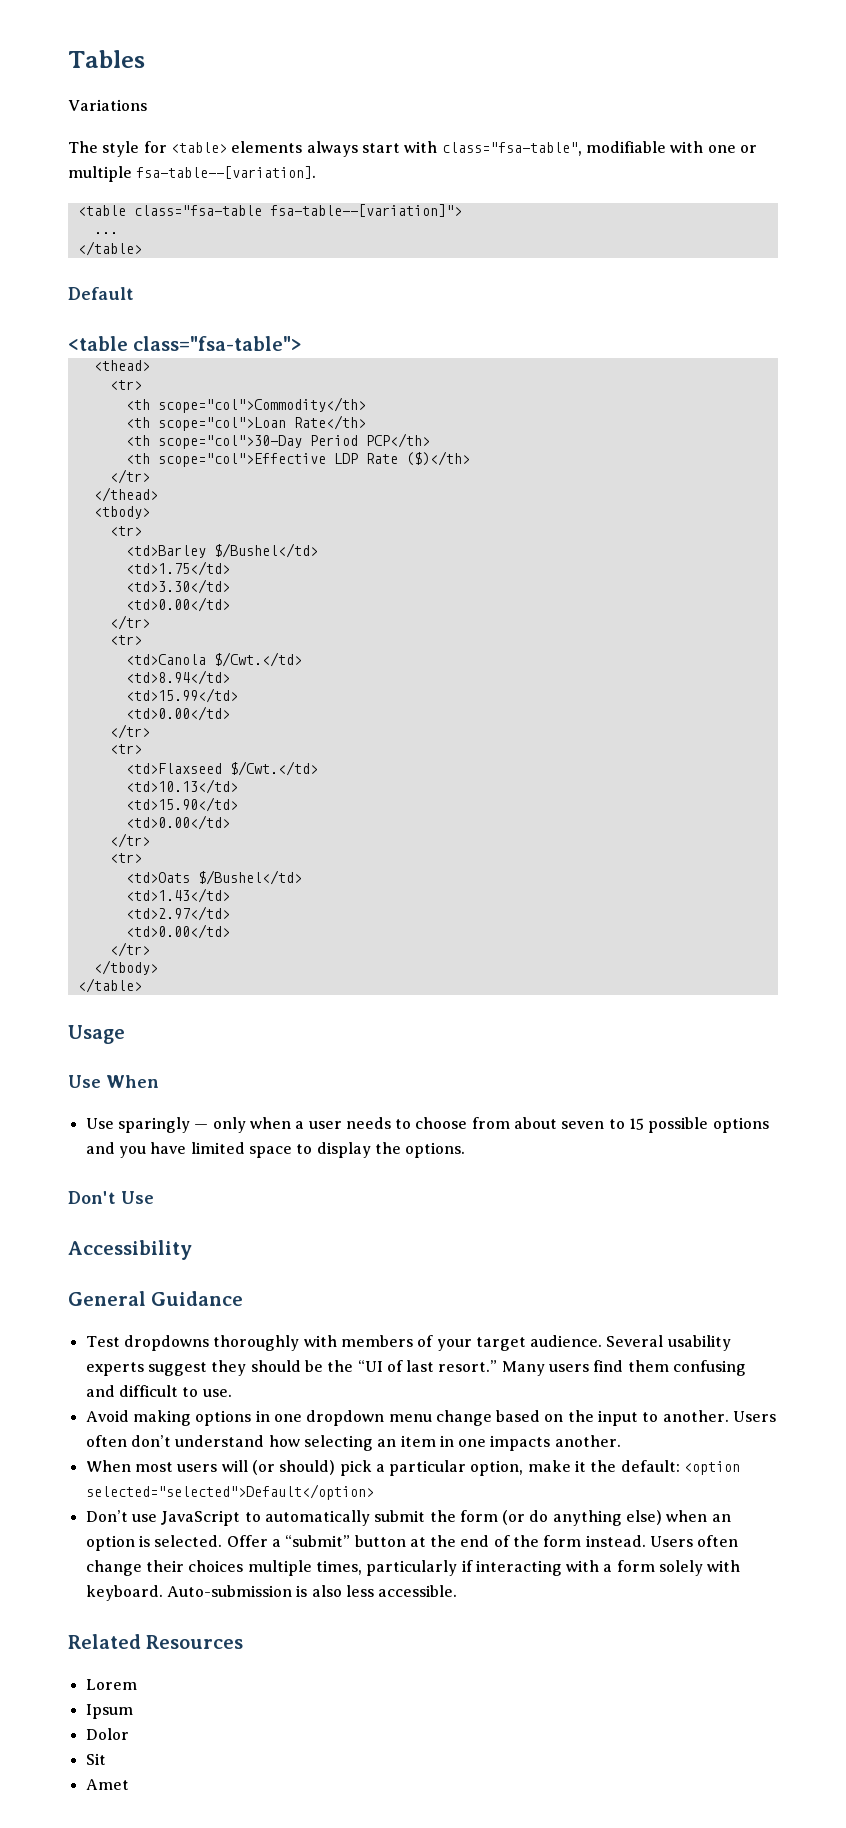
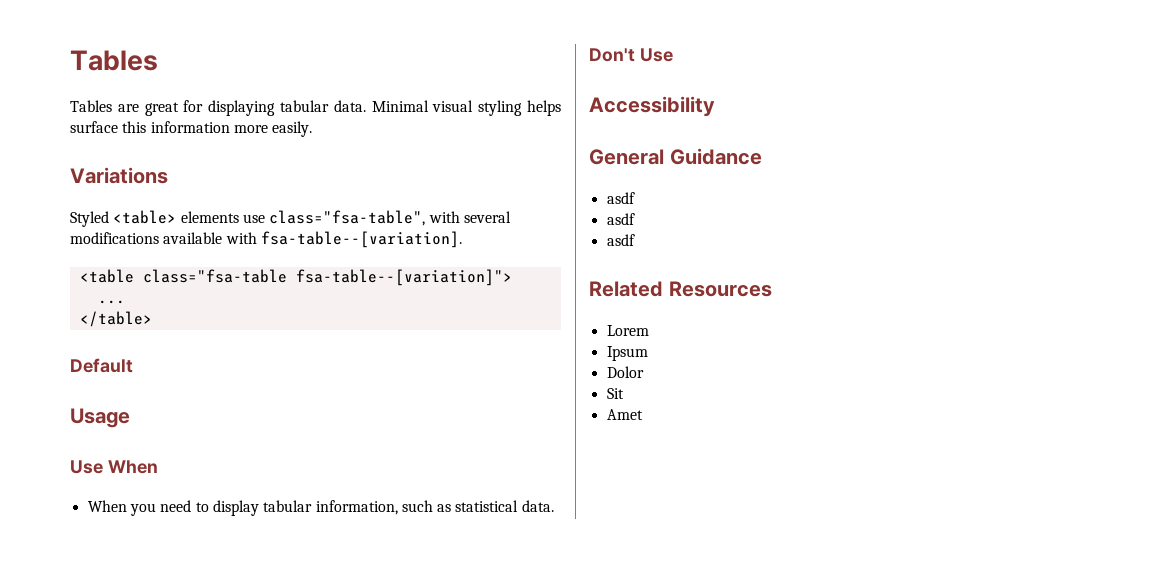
+ Tables are great for displaying tabular data. Minimal visual styling helps surface this information more easily.
  Variations
- The style for <table> elements always start with class="fsa-table", modifiable with one or multiple fsa-table--[variation].
+ Styled <table> elements use class="fsa-table", with several modifications available with fsa-table--[variation].
- <table class="fsa-table">
- <thead>
- <tr>
- <th scope="col">Commodity</th>
- <th scope="col">Loan Rate</th>
- <th scope="col">30-Day Period PCP</th>
- <th scope="col">Effective LDP Rate ($)</th>
- </tr>
- </thead>
- <tbody>
- <tr>
- <td>Barley $/Bushel</td>
- <td>1.75</td>
- <td>3.30</td>
- <td>0.00</td>
- </tr>
- <tr>
- <td>Canola $/Cwt.</td>
- <td>8.94</td>
- <td>15.99</td>
- <td>0.00</td>
- </tr>
- <tr>
- <td>Flaxseed $/Cwt.</td>
- <td>10.13</td>
- <td>15.90</td>
- <td>0.00</td>
- </tr>
- <tr>
- <td>Oats $/Bushel</td>
- <td>1.43</td>
- <td>2.97</td>
- <td>0.00</td>
- </tr>
- </tbody>
- </table>
  Usage
  Use When
- Use sparingly — only when a user needs to choose from about seven to 15 possible options and you have limited space to display the options.
+ When you need to display tabular information, such as statistical data.
  General Guidance
- Test dropdowns thoroughly with members of your target audience. Several usability experts suggest they should be the “UI of last resort.” Many users find them confusing and difficult to use.
- Avoid making options in one dropdown menu change based on the input to another. Users often don’t understand how selecting an item in one impacts another.
- When most users will (or should) pick a particular option, make it the default: <option selected="selected">Default</option>
- Don’t use JavaScript to automatically submit the form (or do anything else) when an option is selected. Offer a “submit” button at the end of the form instead. Users often change their choices multiple times, particularly if interacting with a form solely with keyboard. Auto-submission is also less accessible.
+ asdf
+ asdf
+ asdf

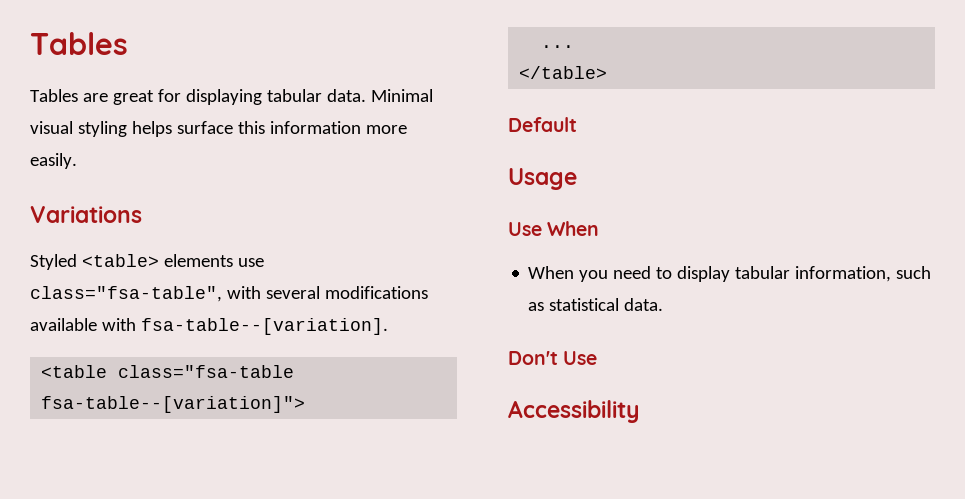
- General Guidance
- asdf
- asdf
- asdf
- Related Resources
- Lorem
- Ipsum
- Dolor
- Sit
- Amet

